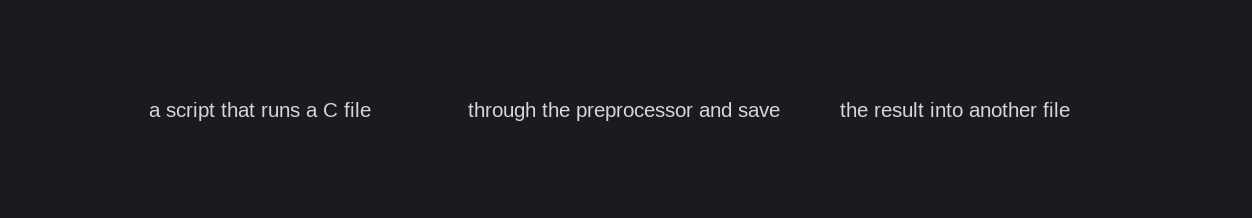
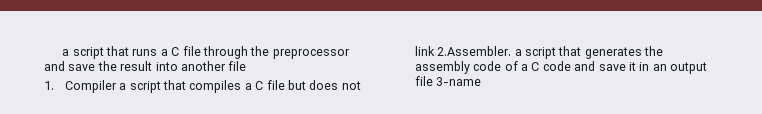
+ 1. Compiler a script that compiles a C file but does not link 2.Assembler. a script that generates the assembly code of a C code and save it in an output file 3-name

